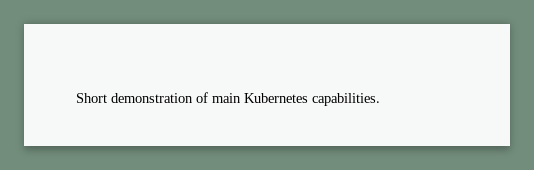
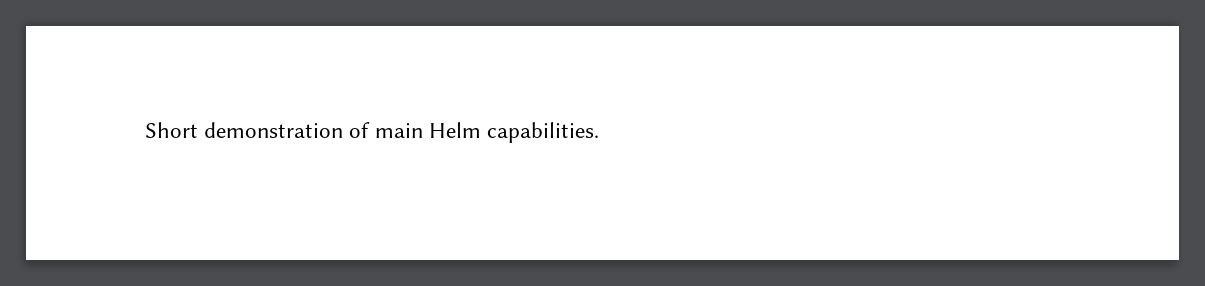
- Short demonstration of main Kubernetes capabilities.
+ Short demonstration of main Helm capabilities.

